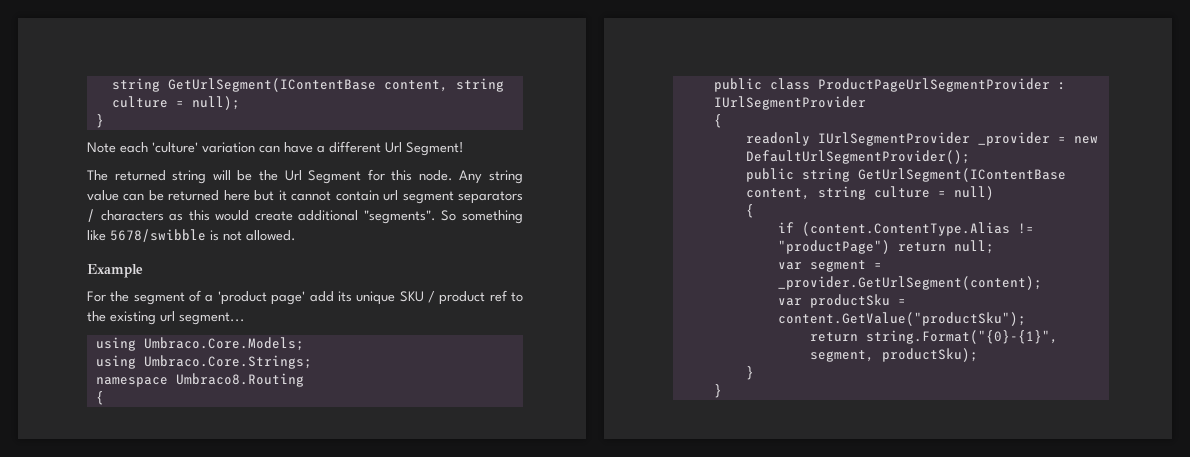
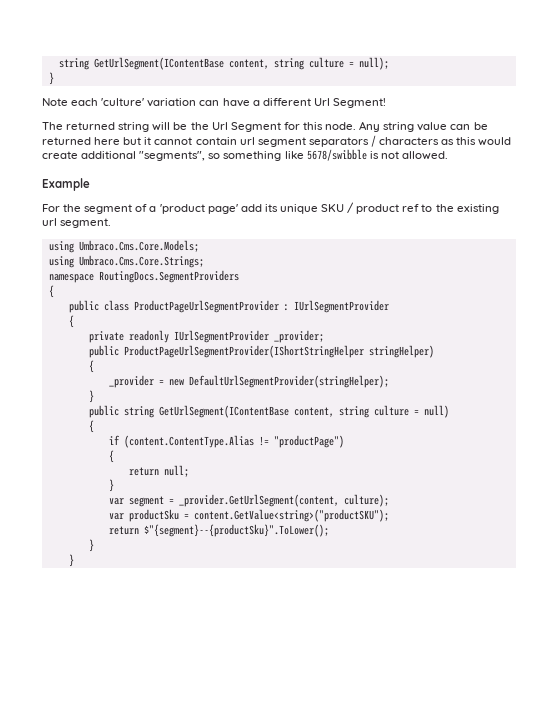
- Any string value can be returned here but it cannot contain url segment separators / characters as this would create additional "segments". So something like 5678/swibble is not allowed.
+ Any string value can be returned here but it cannot contain url segment separators / characters as this would create additional "segments", so something like 5678/swibble is not allowed.
- For the segment of a 'product page' add its unique SKU / product ref to the existing url segment...
- using Umbraco.Core.Models;
- using Umbraco.Core.Strings;
+ For the segment of a 'product page' add its unique SKU / product ref to the existing url segment.
+ using Umbraco.Cms.Core.Models;
+ using Umbraco.Cms.Core.Strings;
- namespace Umbraco8.Routing
+ namespace RoutingDocs.SegmentProviders
- readonly IUrlSegmentProvider _provider = new DefaultUrlSegmentProvider();
+ private readonly IUrlSegmentProvider _provider;
+ public ProductPageUrlSegmentProvider(IShortStringHelper stringHelper)
+ {
+ _provider = new DefaultUrlSegmentProvider(stringHelper);
+ }
- if (content.ContentType.Alias != "productPage") return null;
+ if (content.ContentType.Alias != "productPage")
+ {
+ return null;
+ }
- var segment = _provider.GetUrlSegment(content);
+ var segment = _provider.GetUrlSegment(content, culture);
- var productSku = content.GetValue("productSku");
- return string.Format("{0}-{1}", segment, productSku);
+ var productSku = content.GetValue<string>("productSKU");
+ return $"{segment}--{productSku}".ToLower();

